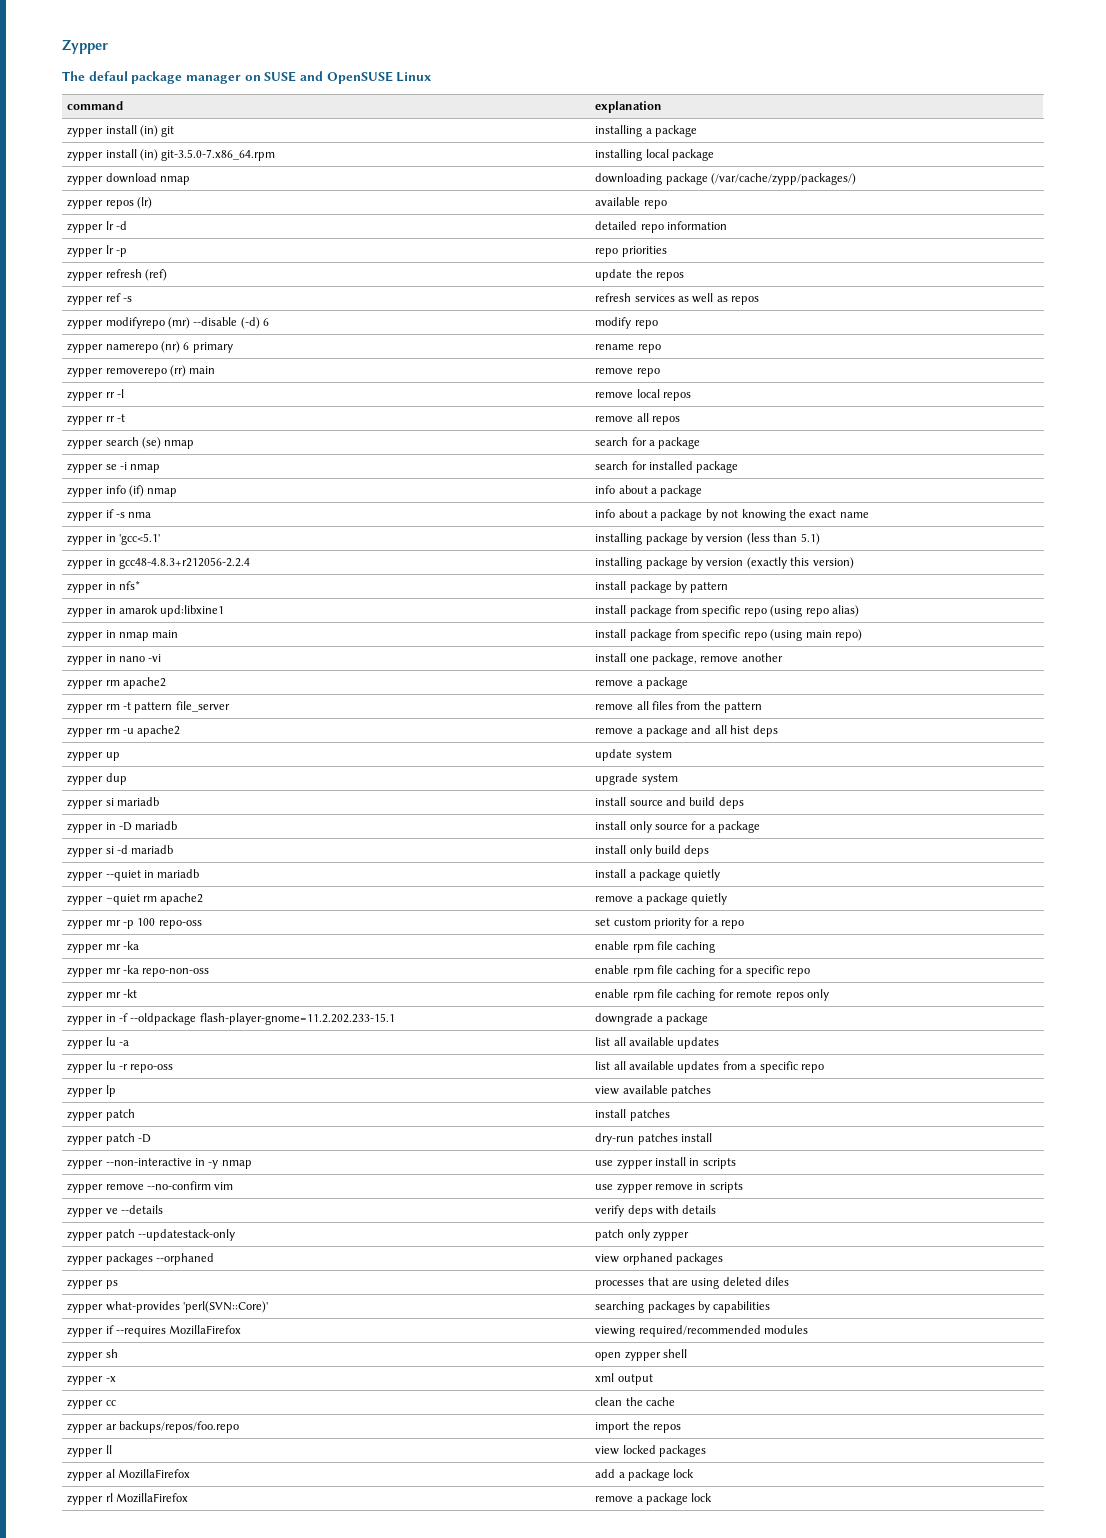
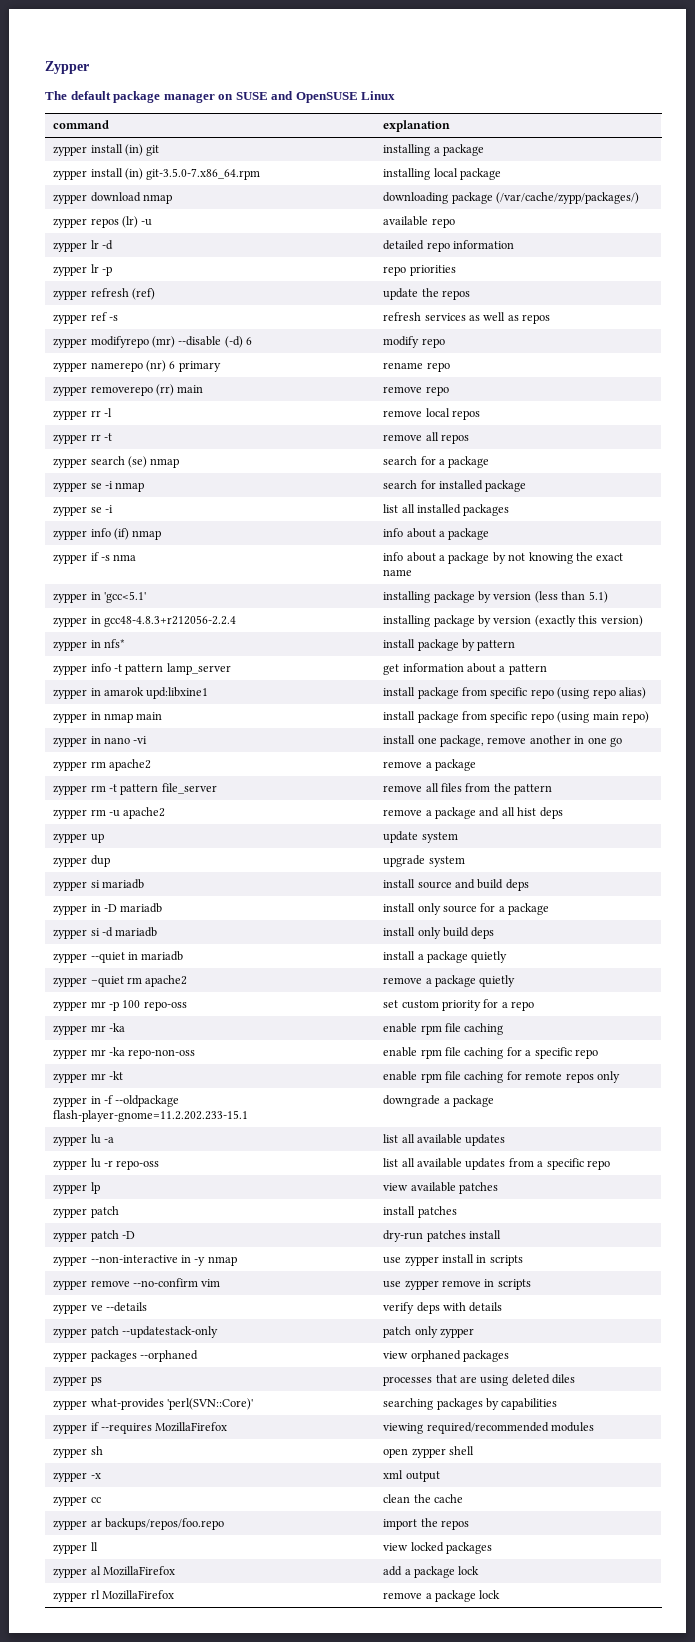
- The defaul package manager on SUSE and OpenSUSE Linux
+ The default package manager on SUSE and OpenSUSE Linux
- zypper repos (lr) | available repo
+ zypper repos (lr) -u | available repo
+ zypper se -i | list all installed packages
+ zypper info -t pattern lamp_server | get information about a pattern
- zypper in nano -vi | install one package, remove another
+ zypper in nano -vi | install one package, remove another in one go

